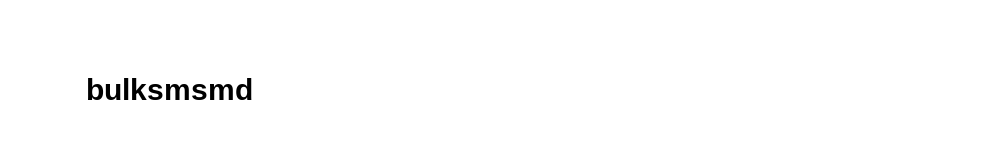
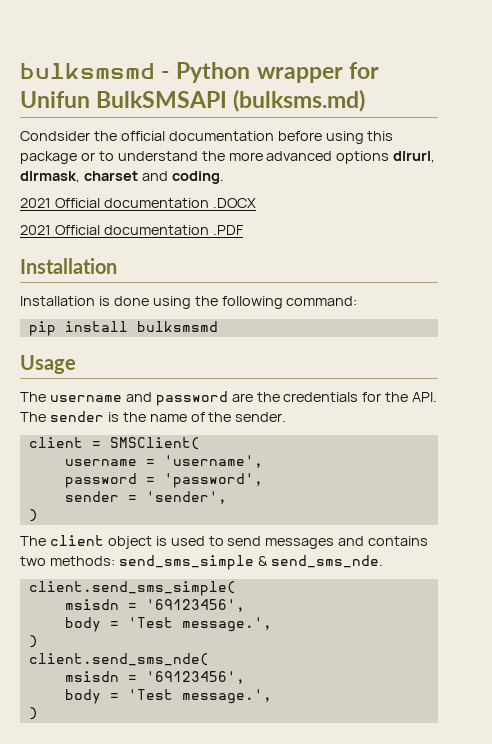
- bulksmsmd
+ bulksmsmd - Python wrapper for Unifun BulkSMSAPI (bulksms.md)
+ Condsider the official documentation before using this package or to understand the more advanced options dlrurl, dlrmask, charset and coding.
+ 2021 Official documentation .DOCX
+ 2021 Official documentation .PDF
+ Installation
+ Installation is done using the following command:
+ pip install bulksmsmd
+ Usage
+ The username and password are the credentials for the API. The sender is the name of the sender.
+ client = SMSClient(
+ username = 'username',
+ password = 'password',
+ sender = 'sender',
+ )
+ The client object is used to send messages and contains two methods: send_sms_simple & send_sms_nde.
+ client.send_sms_simple(
+ msisdn = '69123456',
+ body = 'Test message.',
+ )
+ client.send_sms_nde(
+ msisdn = '69123456',
+ body = 'Test message.',
+ )

